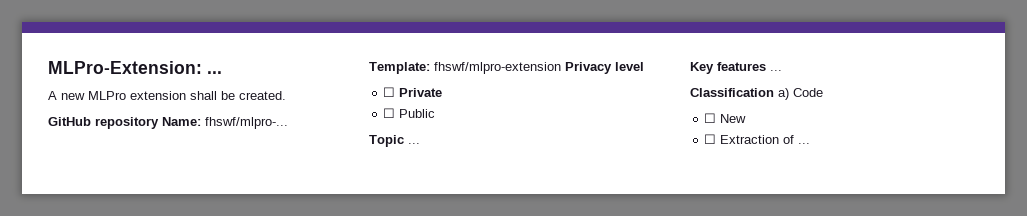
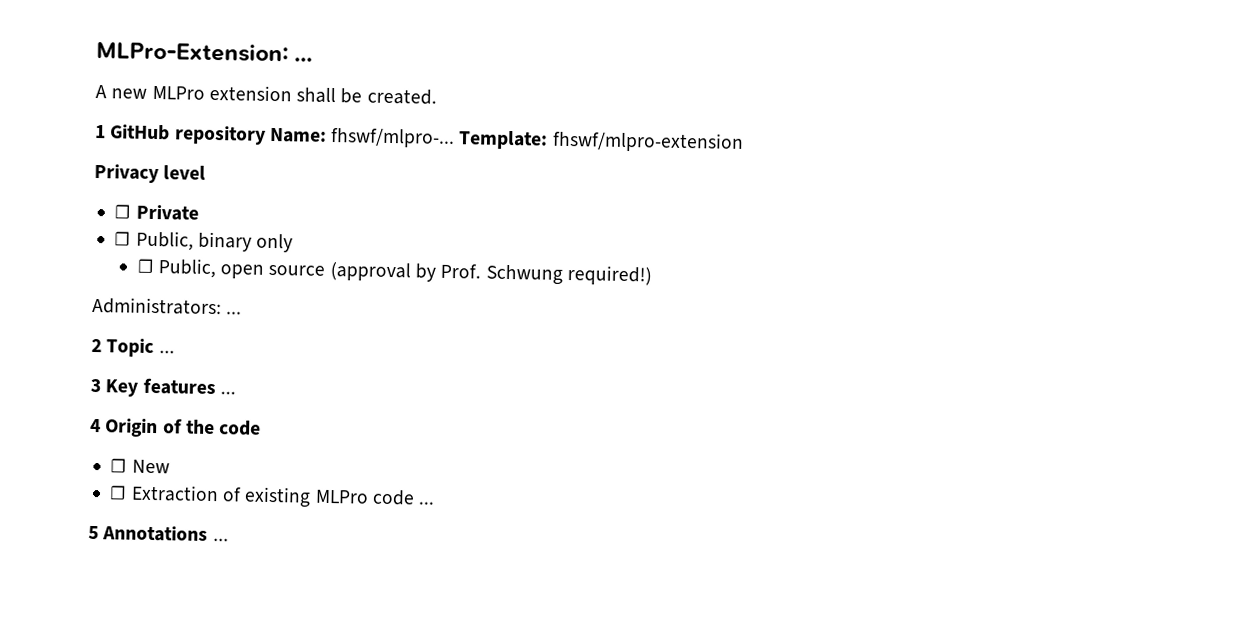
- GitHub repository Name: fhswf/mlpro-...
+ 1 GitHub repository Name: fhswf/mlpro-...
- Template: fhswf/mlpro-extension Privacy level
+ Template: fhswf/mlpro-extension
+ Privacy level
- ☐ Public
- Topic ...
+ ☐ Public, binary only
+ ☐ Public, open source (approval by Prof. Schwung required!)
+ Administrators: ...
+ 2 Topic ...
- Key features ...
+ 3 Key features ...
- Classification a) Code
+ 4 Origin of the code
- ☐ Extraction of ...
+ ☐ Extraction of existing MLPro code ...
+ 5 Annotations ...

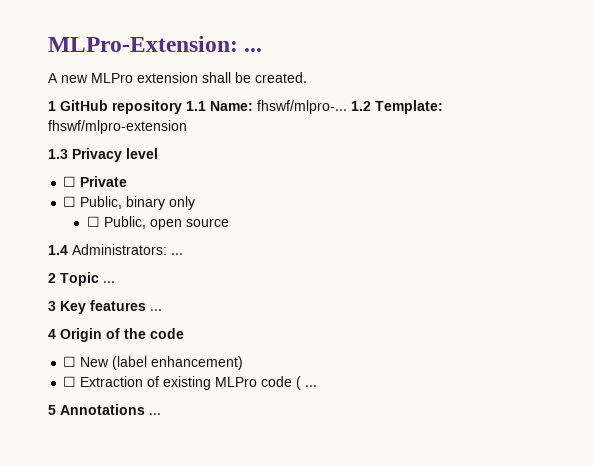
- 1 GitHub repository Name: fhswf/mlpro-...
+ 1 GitHub repository 1.1 Name: fhswf/mlpro-...
- Template: fhswf/mlpro-extension
+ 1.2 Template: fhswf/mlpro-extension
- Privacy level
+ 1.3 Privacy level
- ☐ Public, open source (approval by Prof. Schwung required!)
- Administrators: ...
+ ☐ Public, open source
+ 1.4 Administrators: ...
- ☐ New
+ ☐ New (label enhancement)
- ☐ Extraction of existing MLPro code ...
+ ☐ Extraction of existing MLPro code ( ...

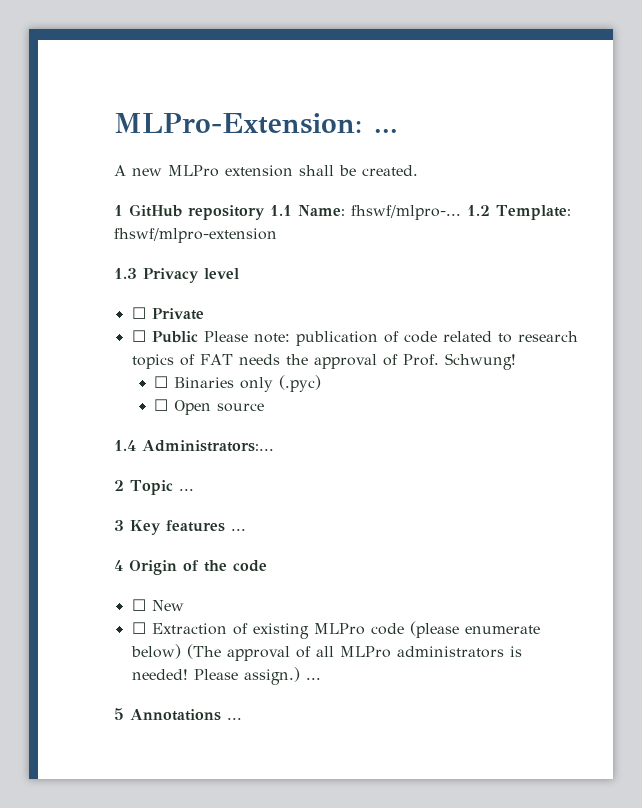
- ☐ Public, binary only
- ☐ Public, open source
+ ☐ Public Please note: publication of code related to research topics of FAT needs the approval of Prof. Schwung!
+ ☐ Binaries only (.pyc)
+ ☐ Open source
- 1.4 Administrators: ...
+ 1.4 Administrators:...
- ☐ New (label enhancement)
+ ☐ New
- ☐ Extraction of existing MLPro code ( ...
+ ☐ Extraction of existing MLPro code (please enumerate below) (The approval of all MLPro administrators is needed! Please assign.) ...

